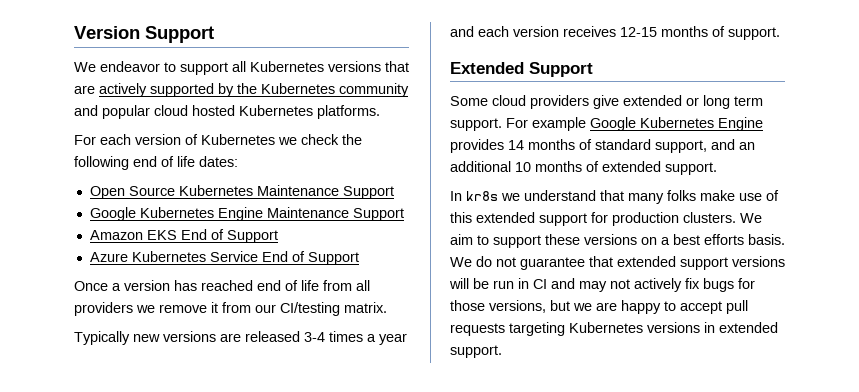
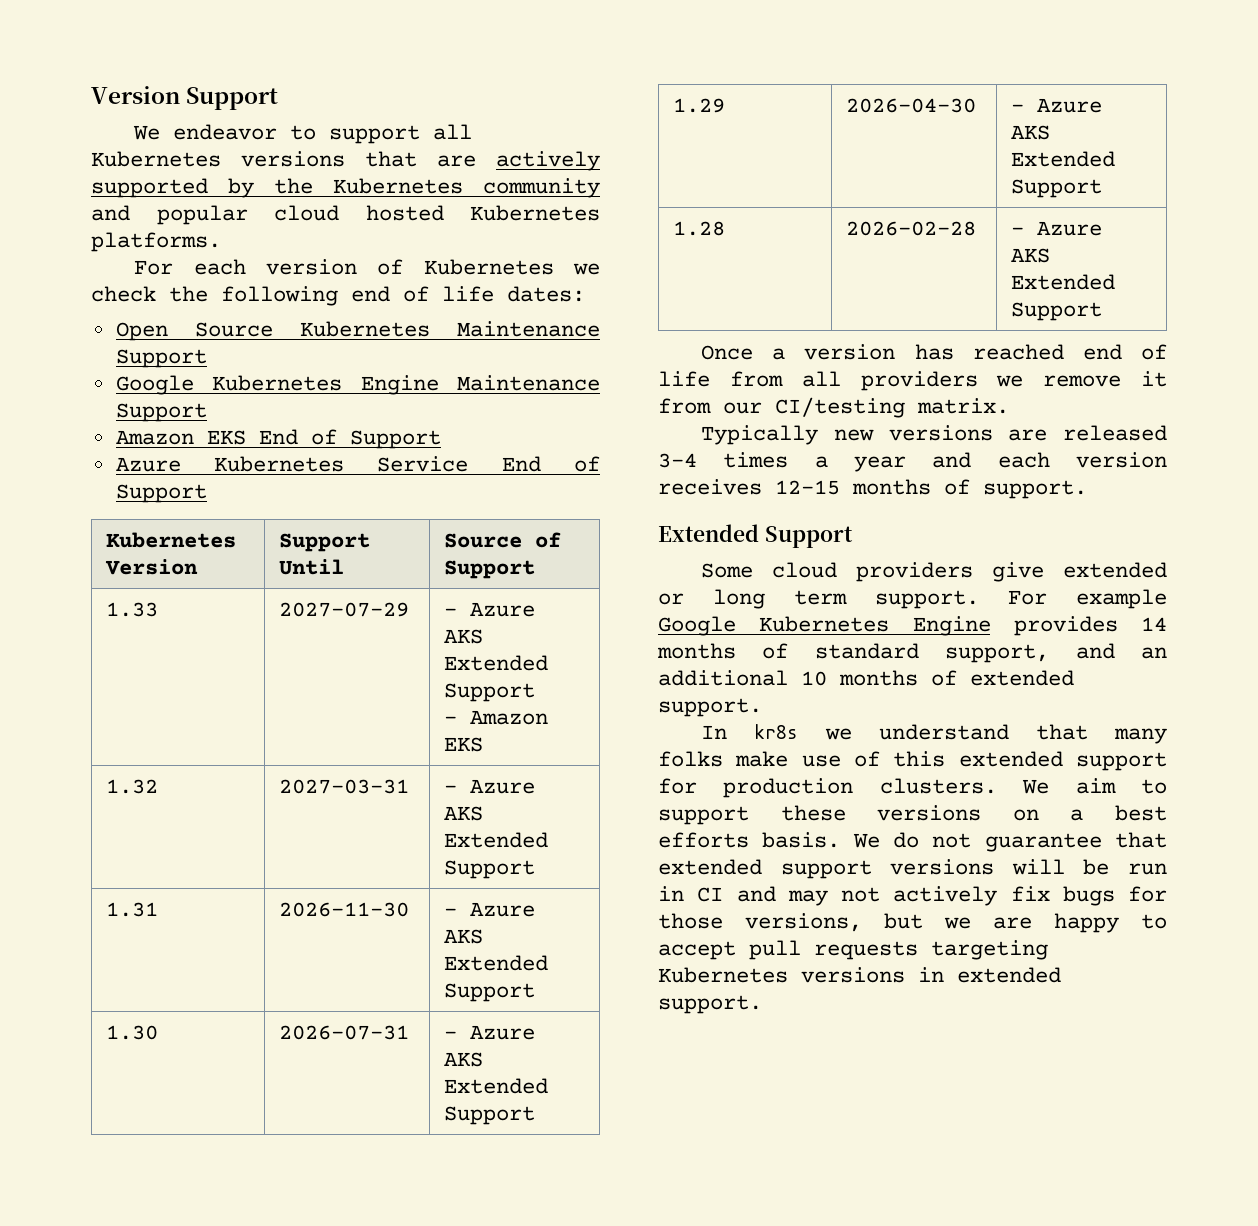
+ Kubernetes Version | Support Until | Source of Support
+ 1.33 | 2027-07-29 | - Azure AKS Extended Support
+ - Amazon EKS
+ 1.32 | 2027-03-31 | - Azure AKS Extended Support
+ 1.31 | 2026-11-30 | - Azure AKS Extended Support
+ 1.30 | 2026-07-31 | - Azure AKS Extended Support
+ 1.29 | 2026-04-30 | - Azure AKS Extended Support
+ 1.28 | 2026-02-28 | - Azure AKS Extended Support

